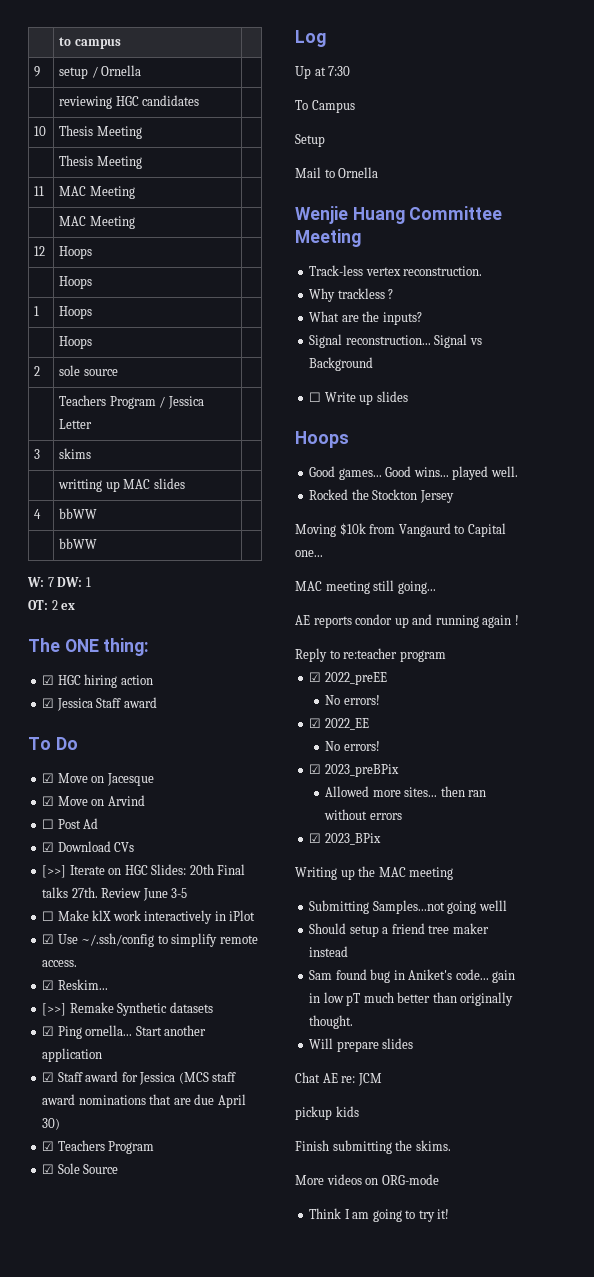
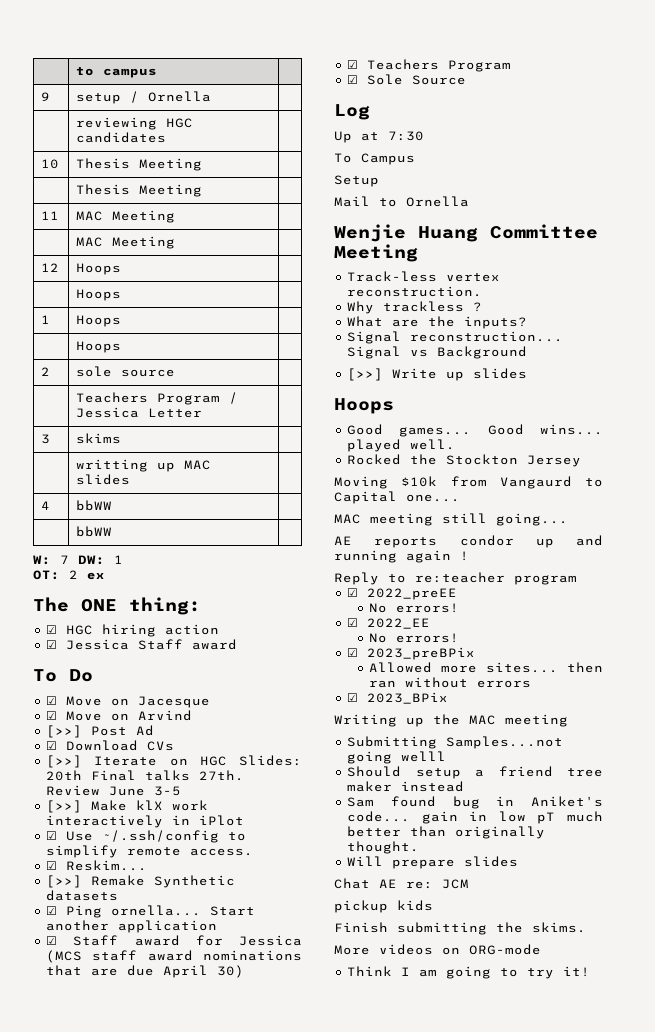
- ☐ Post Ad
+ [>>] Post Ad
- ☐ Make klX work interactively in iPlot
+ [>>] Make klX work interactively in iPlot
- ☐ Write up slides
+ [>>] Write up slides

